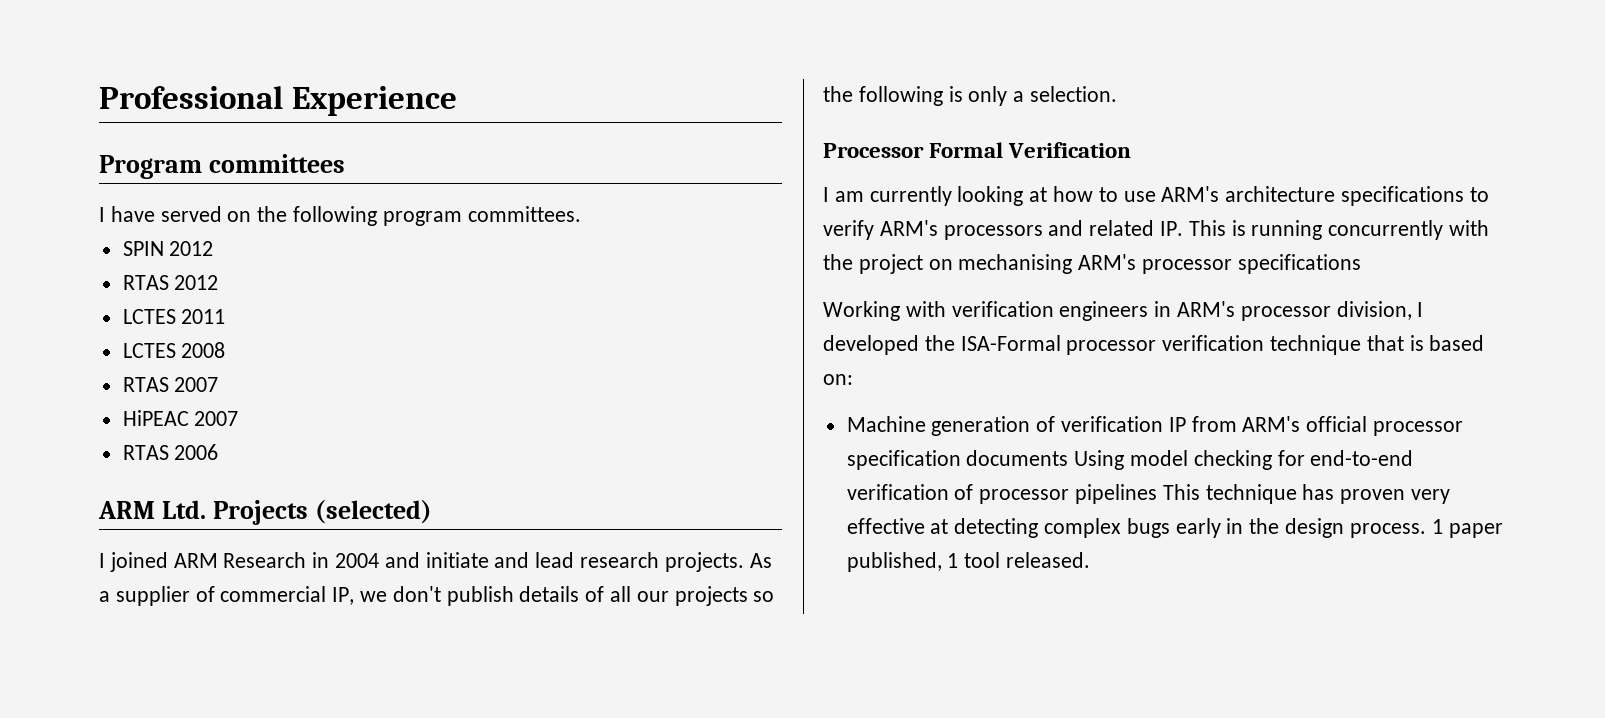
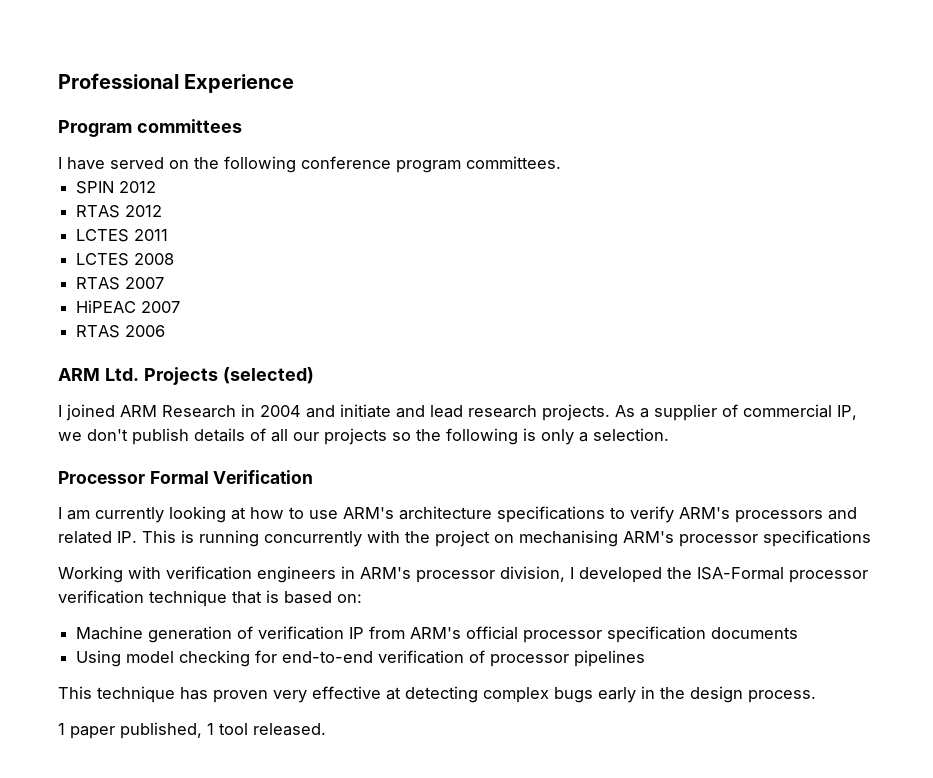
- I have served on the following program committees.
+ I have served on the following conference program committees.
- Machine generation of verification IP from ARM's official processor specification documents Using model checking for end-to-end verification of processor pipelines This technique has proven very effective at detecting complex bugs early in the design process. 1 paper published, 1 tool released.
+ Machine generation of verification IP from ARM's official processor specification documents
+ Using model checking for end-to-end verification of processor pipelines
+ This technique has proven very effective at detecting complex bugs early in the design process.
+ 1 paper published, 1 tool released.

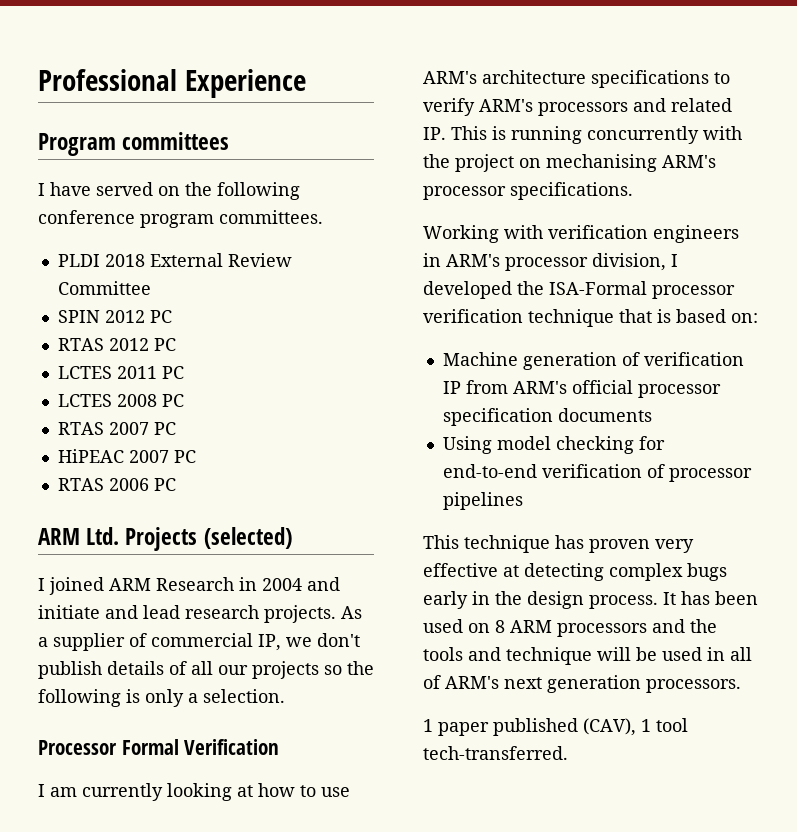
+ PLDI 2018 External Review Committee
- SPIN 2012
+ SPIN 2012 PC
- RTAS 2012
+ RTAS 2012 PC
- LCTES 2011
+ LCTES 2011 PC
- LCTES 2008
+ LCTES 2008 PC
- RTAS 2007
+ RTAS 2007 PC
- HiPEAC 2007
+ HiPEAC 2007 PC
- RTAS 2006
+ RTAS 2006 PC
- I am currently looking at how to use ARM's architecture specifications to verify ARM's processors and related IP. This is running concurrently with the project on mechanising ARM's processor specifications
+ I am currently looking at how to use ARM's architecture specifications to verify ARM's processors and related IP. This is running concurrently with the project on mechanising ARM's processor specifications.
+ It has been used on 8 ARM processors and the tools and technique will be used in all of ARM's next generation processors.
- 1 paper published, 1 tool released.
+ 1 paper published (CAV), 1 tool tech-transferred.

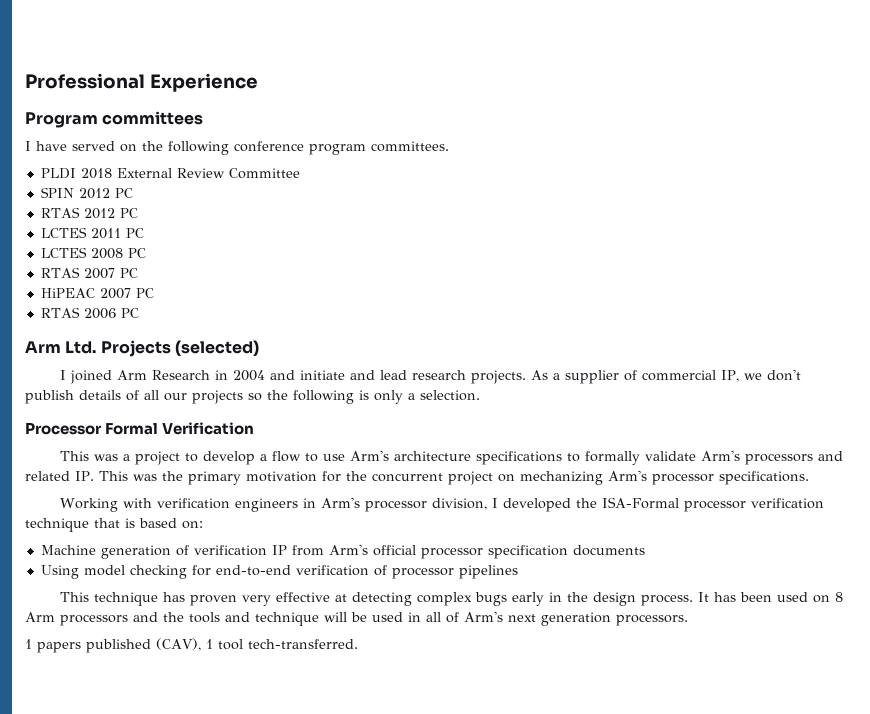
- ARM Ltd. Projects (selected)
+ Arm Ltd. Projects (selected)
- I joined ARM Research in 2004 and initiate and lead research projects.
+ I joined Arm Research in 2004 and initiate and lead research projects.
- I am currently looking at how to use ARM's architecture specifications to verify ARM's processors and related IP. This is running concurrently with the project on mechanising ARM's processor specifications.
+ This was a project to develop a flow to use Arm's architecture specifications to formally validate Arm's processors and related IP. This was the primary motivation for the concurrent project on mechanizing Arm's processor specifications.
- Working with verification engineers in ARM's processor division, I developed the ISA-Formal processor verification technique that is based on:
+ Working with verification engineers in Arm's processor division, I developed the ISA-Formal processor verification technique that is based on:
- Machine generation of verification IP from ARM's official processor specification documents
+ Machine generation of verification IP from Arm's official processor specification documents
- It has been used on 8 ARM processors and the tools and technique will be used in all of ARM's next generation processors.
+ It has been used on 8 Arm processors and the tools and technique will be used in all of Arm's next generation processors.
- 1 paper published (CAV), 1 tool tech-transferred.
+ 1 papers published (CAV), 1 tool tech-transferred.

